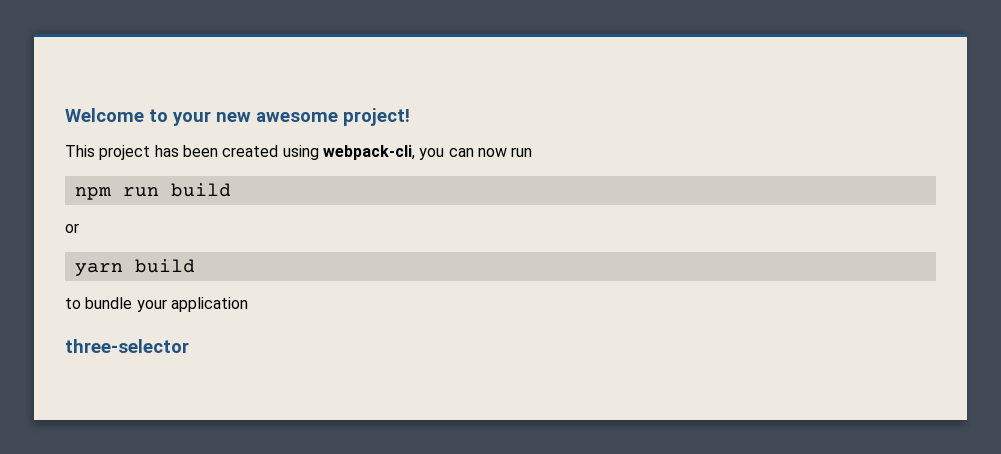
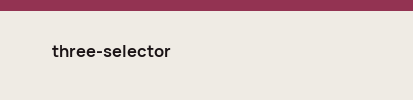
- Welcome to your new awesome project!
- This project has been created using webpack-cli, you can now run
- npm run build
- or
- yarn build
- to bundle your application

